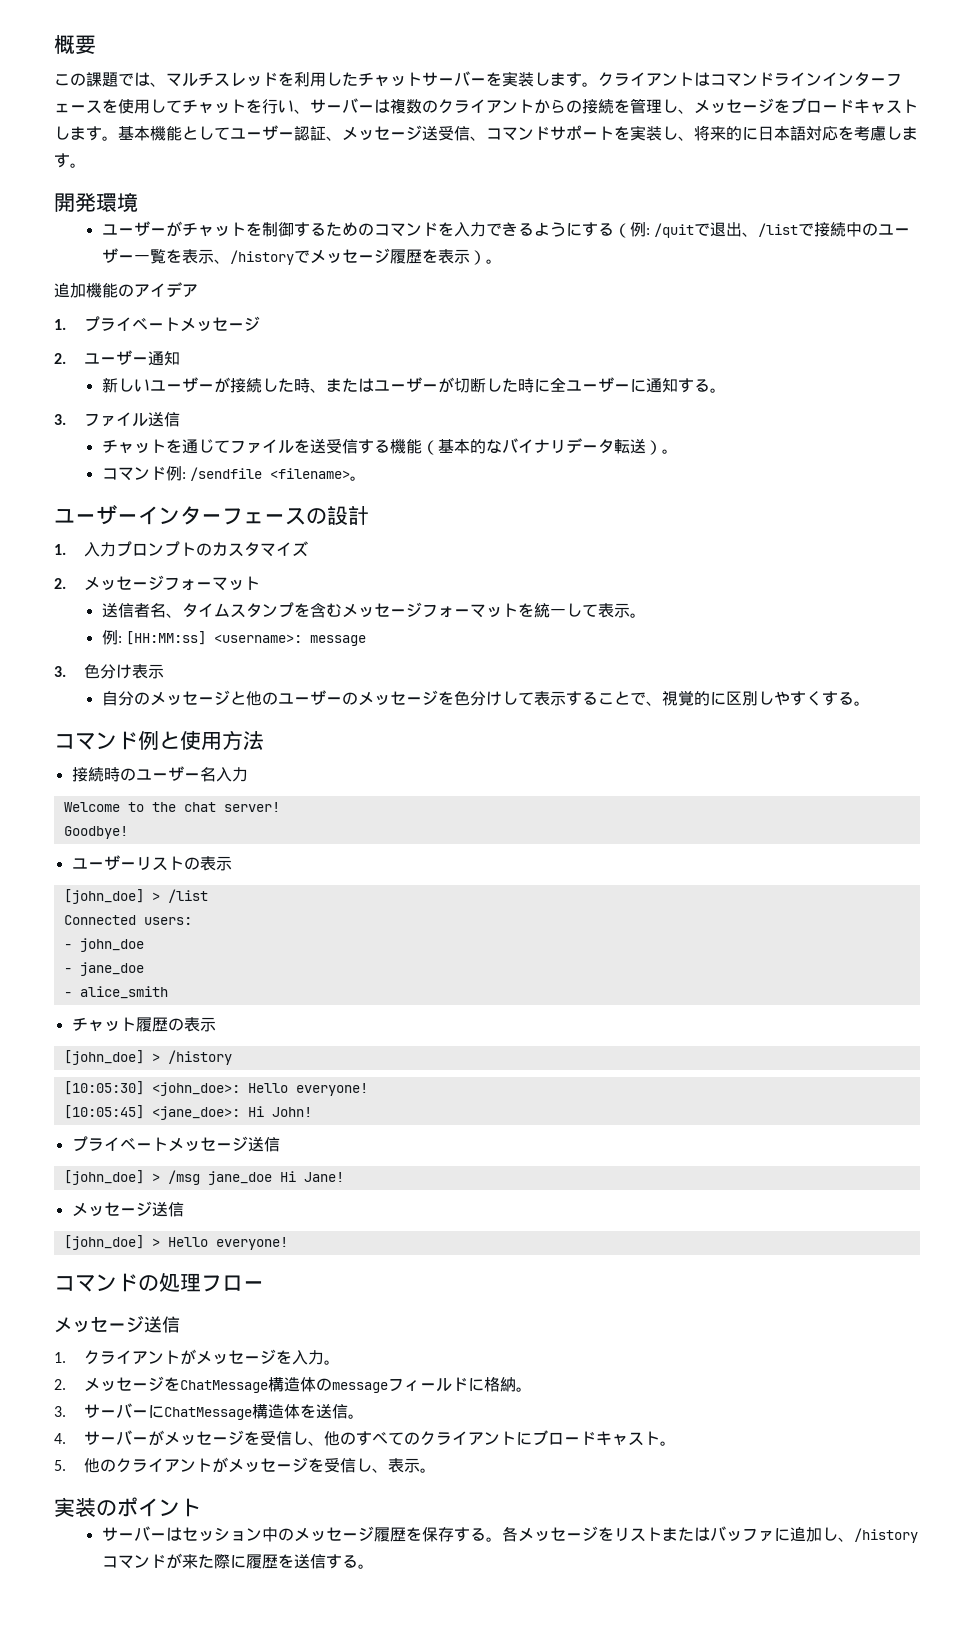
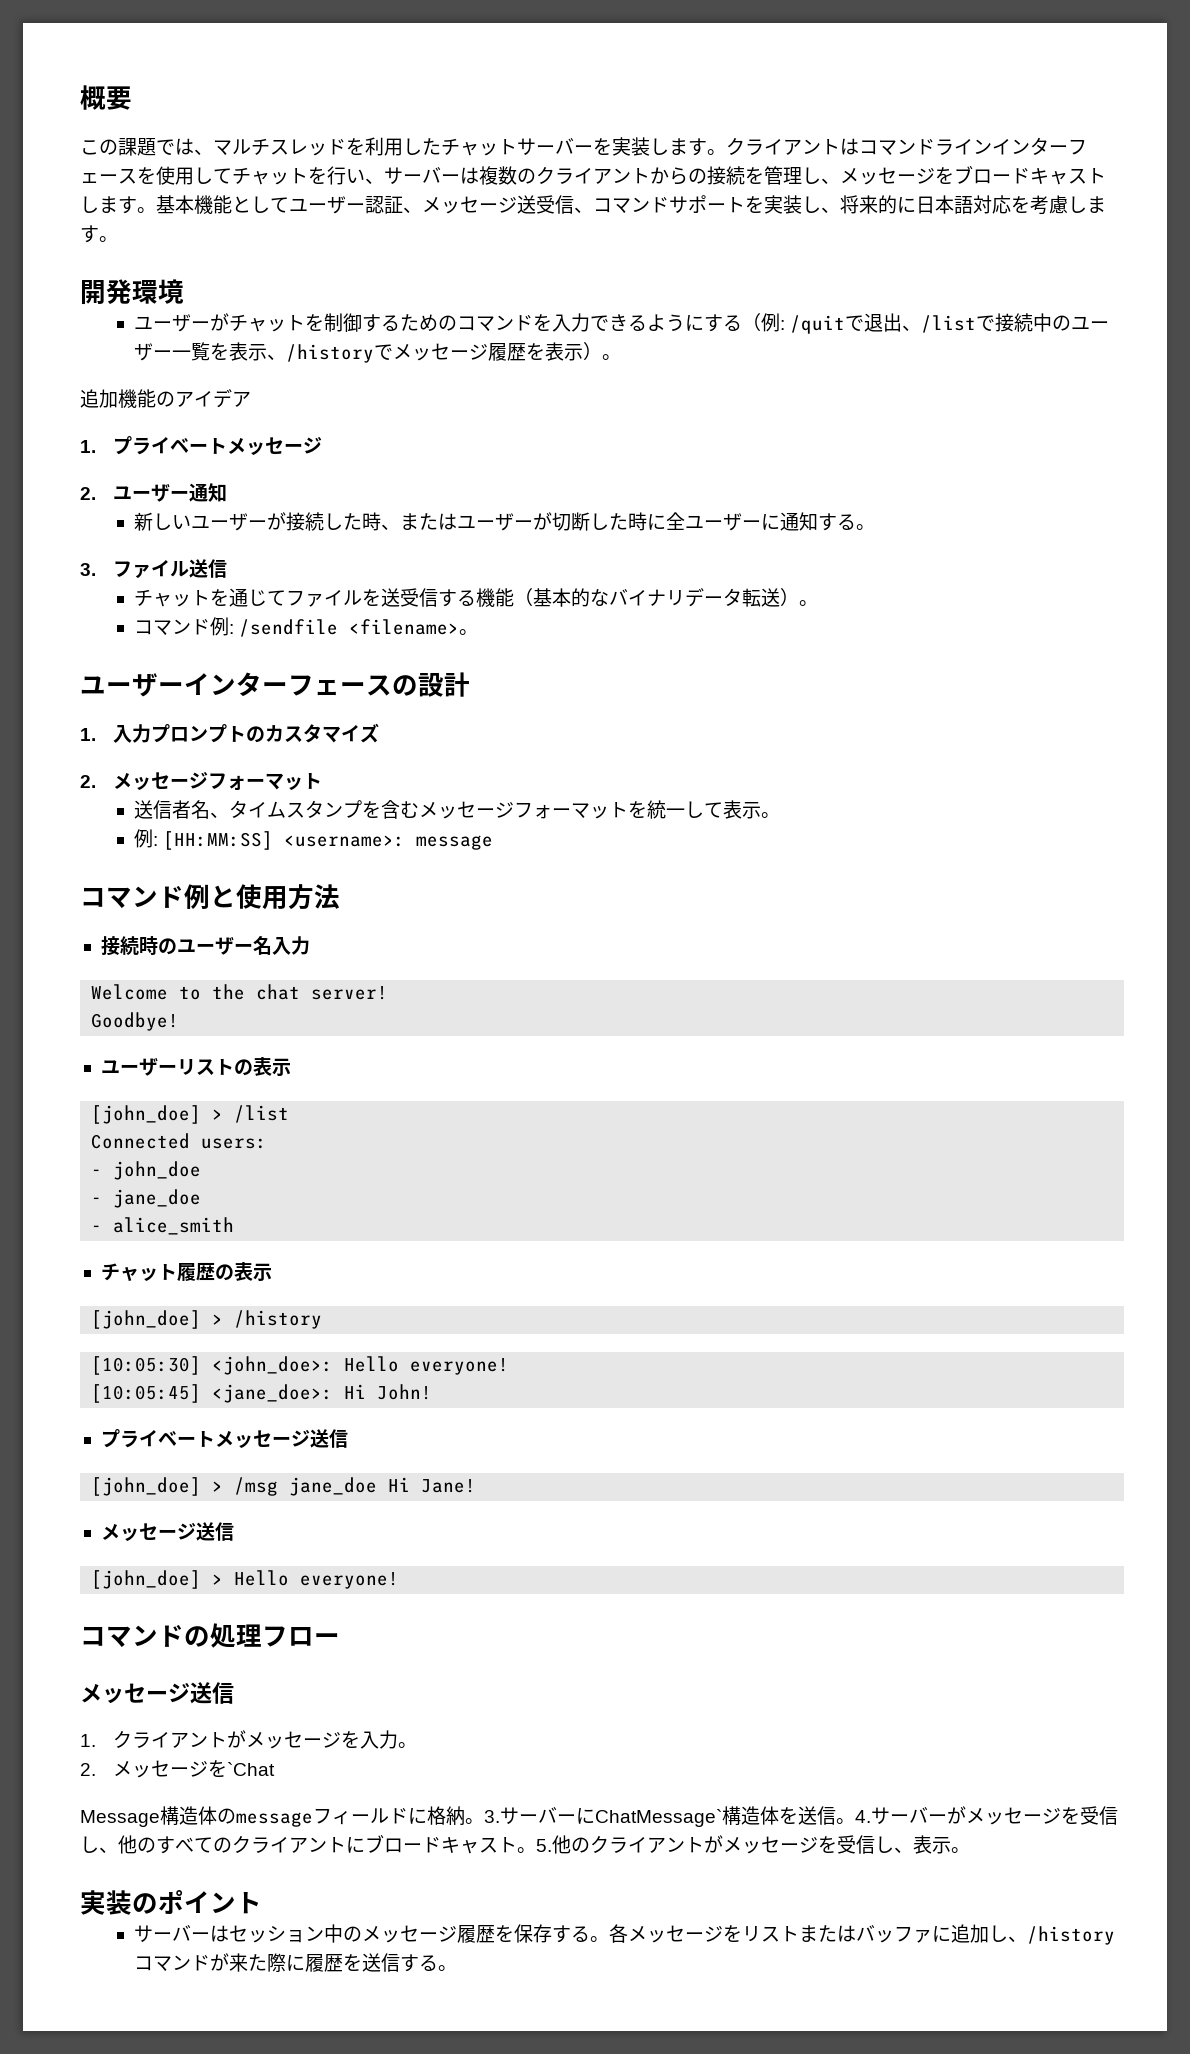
- 例: [HH:MM:ss] <username>: message
+ 例: [HH:MM:SS] <username>: message
- 3.色分け表示
- 自分のメッセージと他のユーザーのメッセージを色分けして表示することで、視覚的に区別しやすくする。
- 2.メッセージをChatMessage構造体のmessageフィールドに格納。
- 3.サーバーにChatMessage構造体を送信。
- 4.サーバーがメッセージを受信し、他のすべてのクライアントにブロードキャスト。
- 5.他のクライアントがメッセージを受信し、表示。
+ 2.メッセージを`Chat
+ Message構造体のmessageフィールドに格納。3.サーバーにChatMessage`構造体を送信。4.サーバーがメッセージを受信し、他のすべてのクライアントにブロードキャスト。5.他のクライアントがメッセージを受信し、表示。

